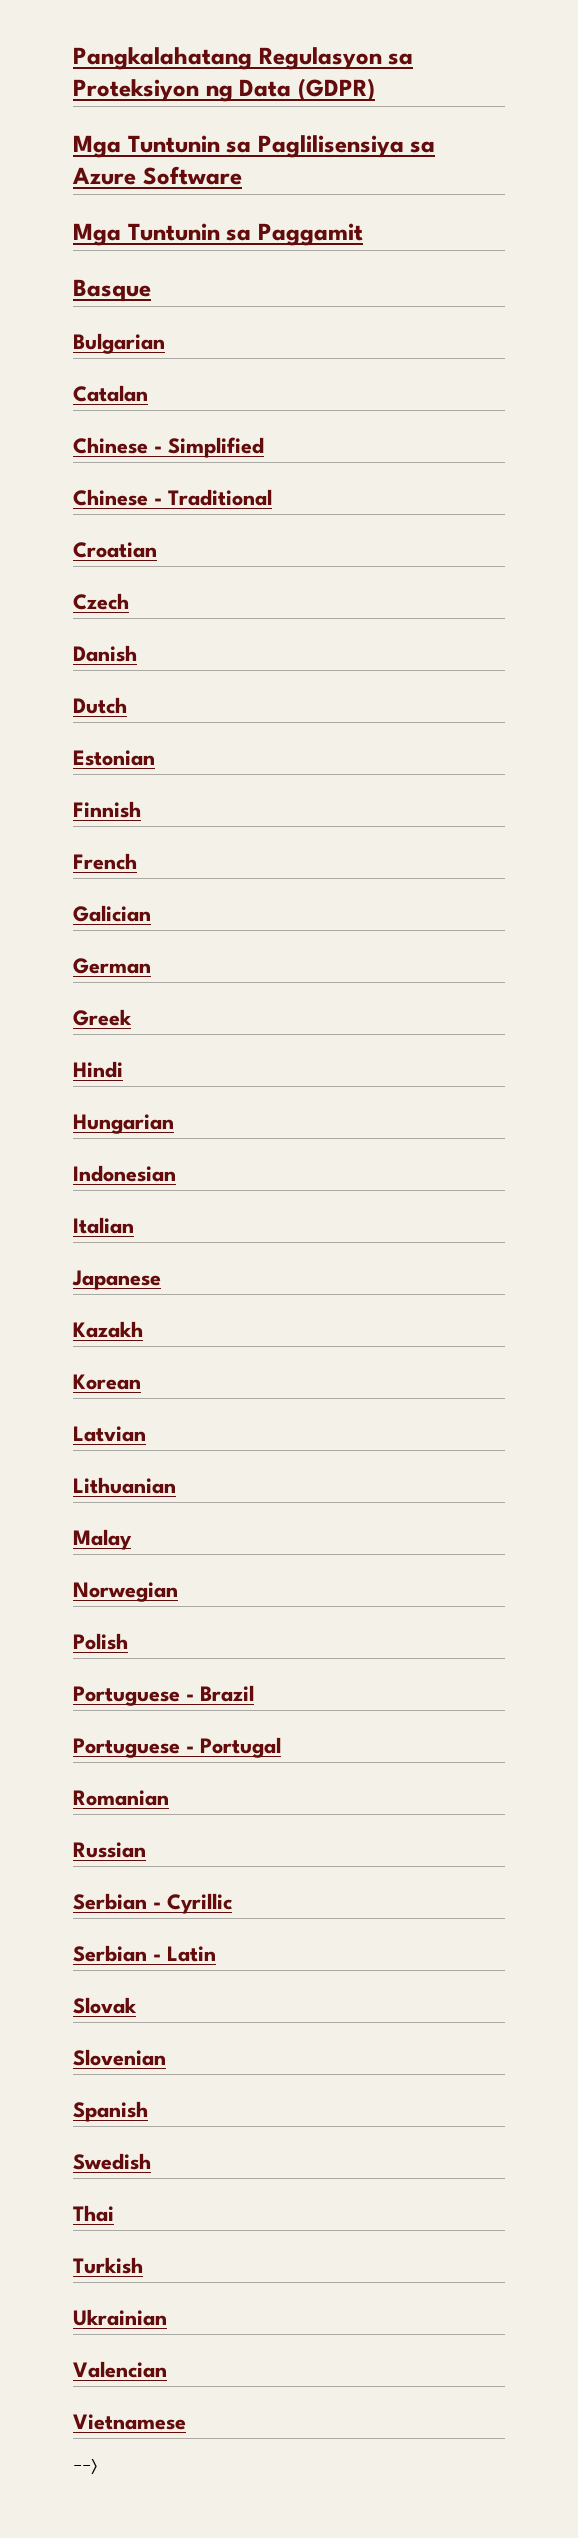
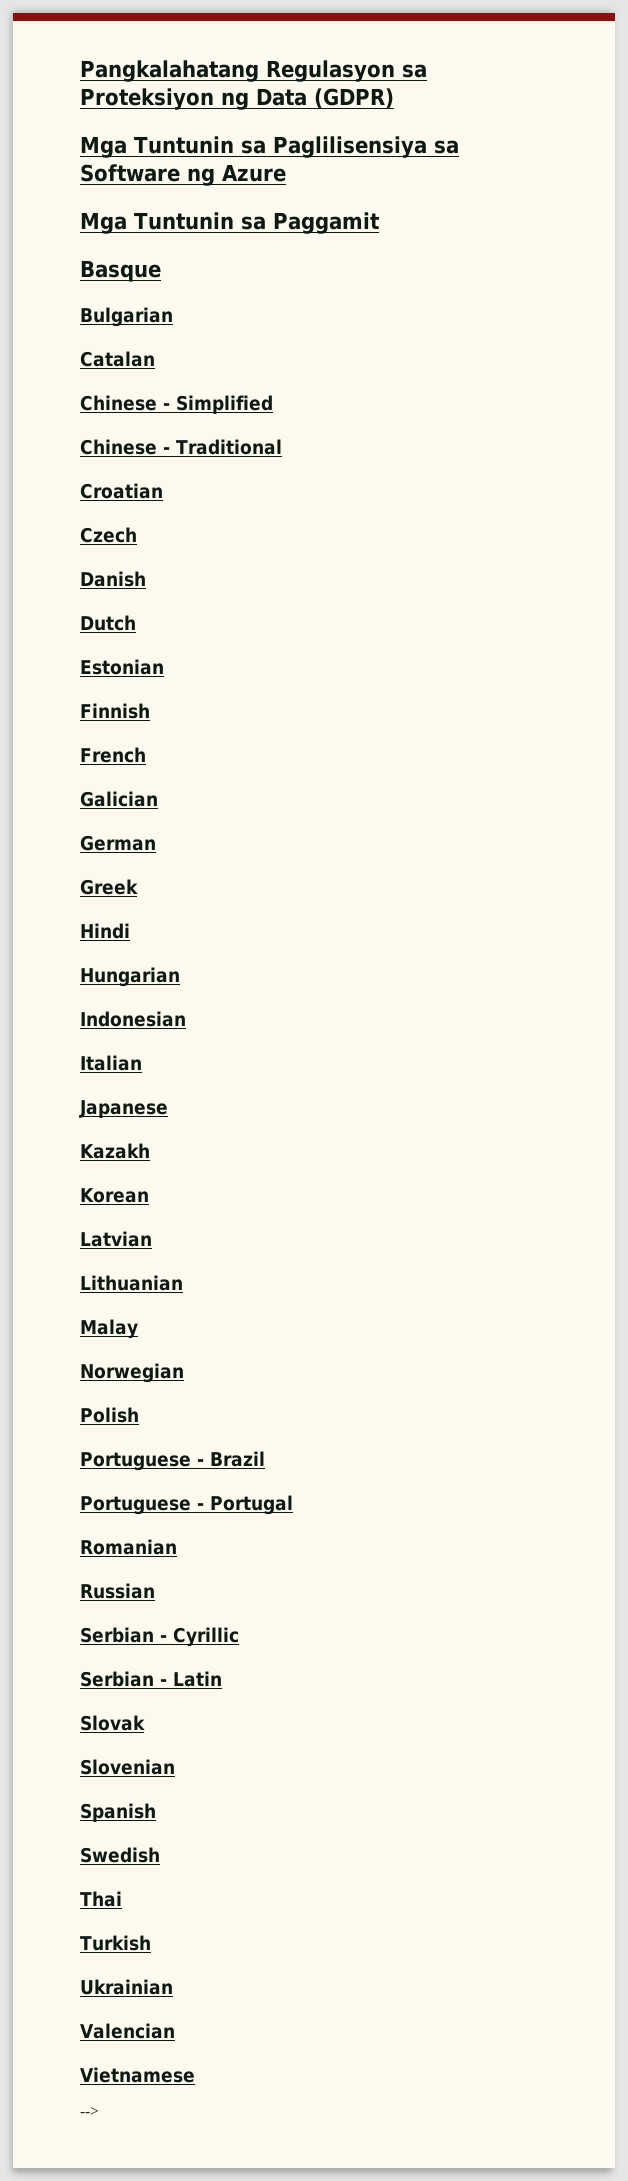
- Mga Tuntunin sa Paglilisensiya sa Azure Software
+ Mga Tuntunin sa Paglilisensiya sa Software ng Azure

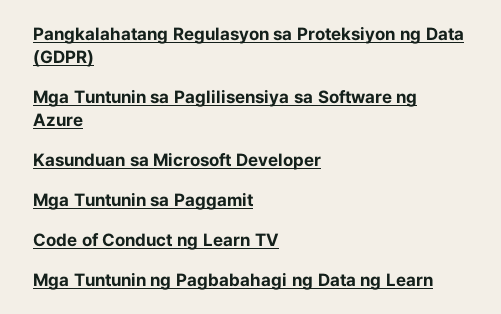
+ Kasunduan sa Microsoft Developer
- Basque
- Bulgarian
- Catalan
- Chinese - Simplified
- Chinese - Traditional
- Croatian
- Czech
- Danish
- Dutch
- Estonian
- Finnish
- French
- Galician
- German
- Greek
- Hindi
- Hungarian
- Indonesian
- Italian
- Japanese
- Kazakh
- Korean
- Latvian
- Lithuanian
- Malay
- Norwegian
- Polish
- Portuguese - Brazil
- Portuguese - Portugal
- Romanian
- Russian
- Serbian - Cyrillic
- Serbian - Latin
- Slovak
- Slovenian
- Spanish
- Swedish
- Thai
- Turkish
- Ukrainian
- Valencian
- Vietnamese
- -->
+ Code of Conduct ng Learn TV
+ Mga Tuntunin ng Pagbabahagi ng Data ng Learn

